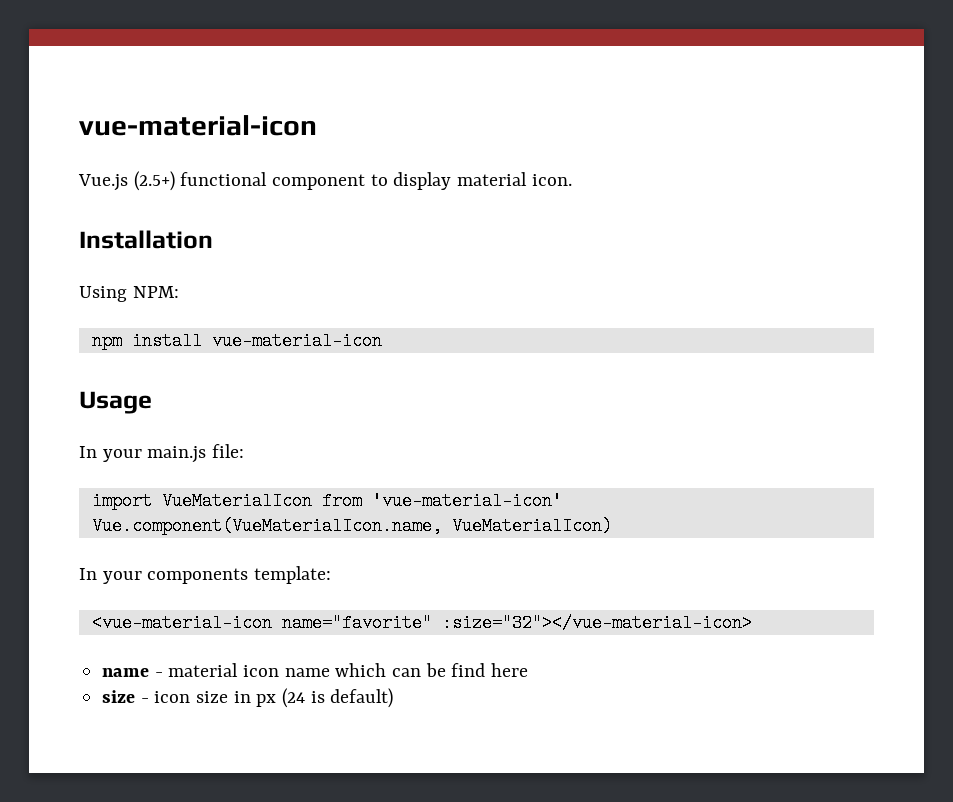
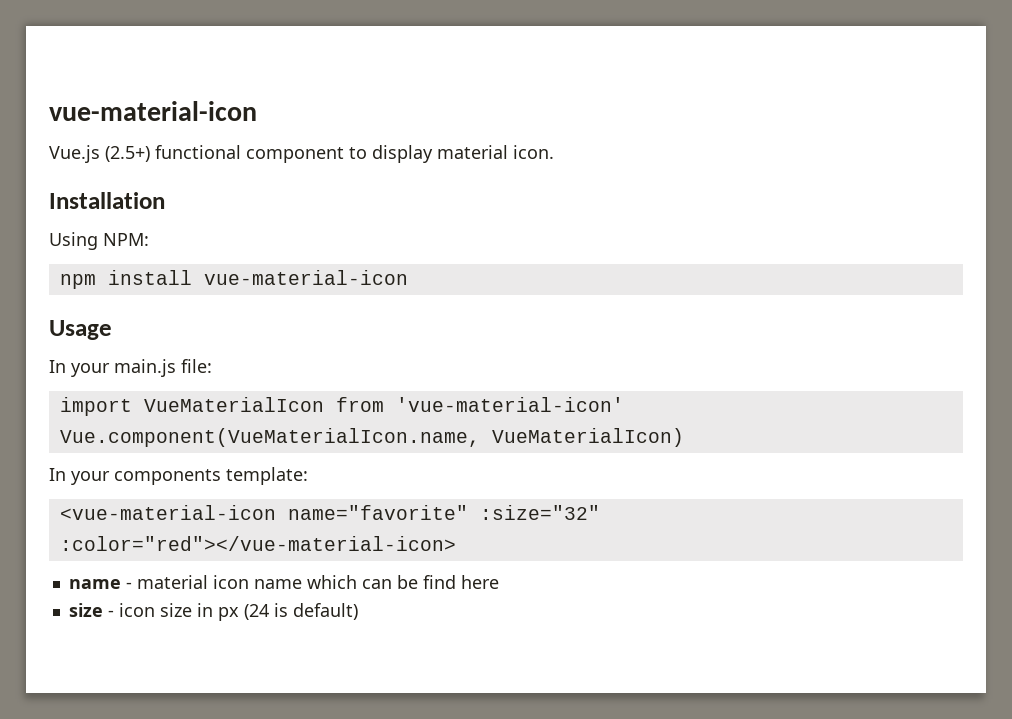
- <vue-material-icon name="favorite" :size="32"></vue-material-icon>
+ <vue-material-icon name="favorite" :size="32" :color="red"></vue-material-icon>

